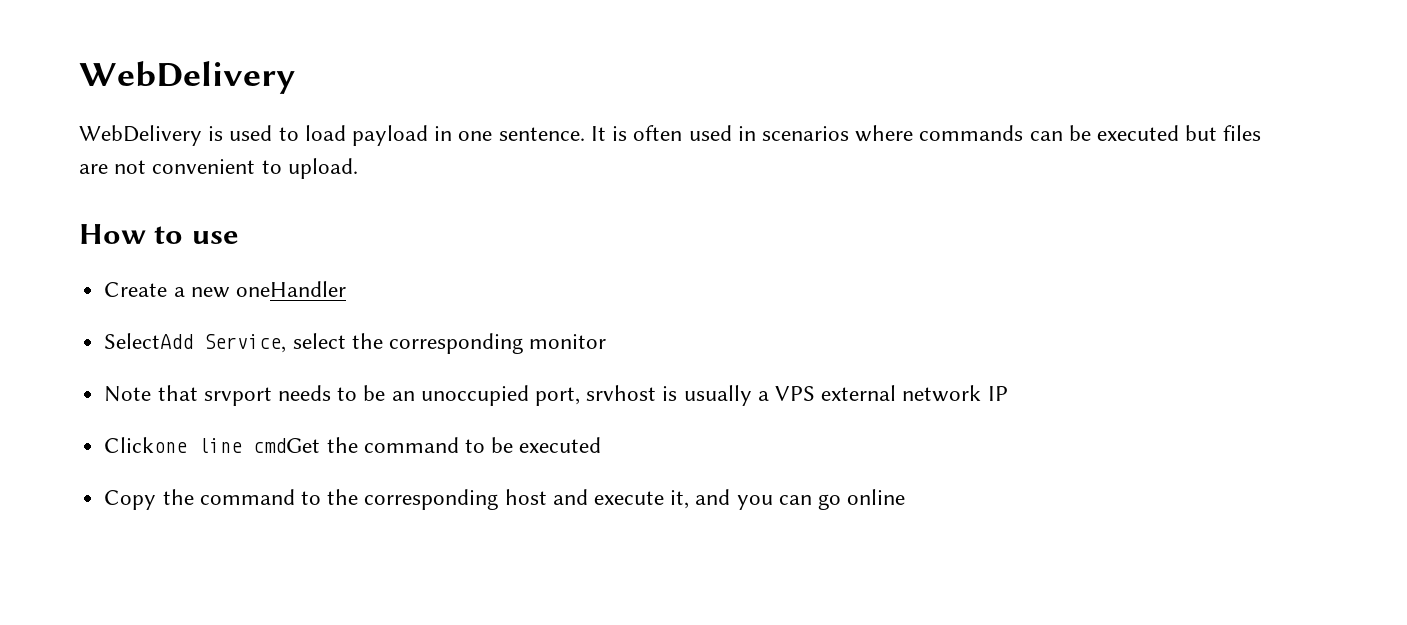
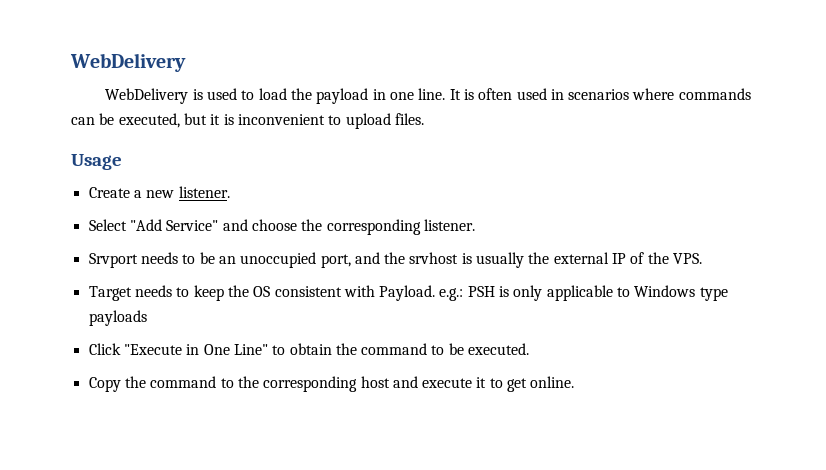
- WebDelivery is used to load payload in one sentence.
+ WebDelivery is used to load the payload in one line.
- It is often used in scenarios where commands can be executed but files are not convenient to upload.
- How to use
- Create a new oneHandler
- SelectAdd Service, select the corresponding monitor
- Note that srvport needs to be an unoccupied port, srvhost is usually a VPS external network IP
- Clickone line cmdGet the command to be executed
+ It is often used in scenarios where commands can be executed, but it is inconvenient to upload files.
+ Usage
+ Create a new listener.
+ Select "Add Service" and choose the corresponding listener.
+ Srvport needs to be an unoccupied port, and the srvhost is usually the external IP of the VPS.
+ Target needs to keep the OS consistent with Payload. e.g.: PSH is only applicable to Windows type payloads
+ Click "Execute in One Line" to obtain the command to be executed.
- Copy the command to the corresponding host and execute it, and you can go online
+ Copy the command to the corresponding host and execute it to get online.

